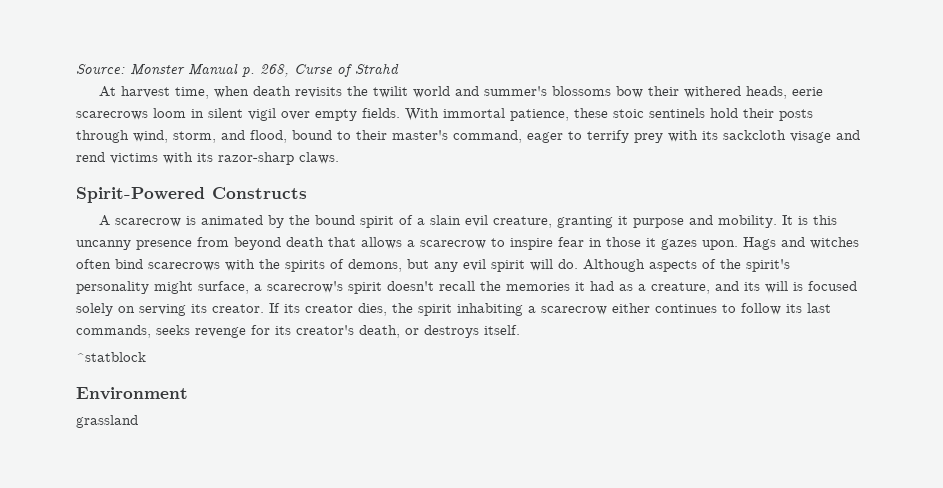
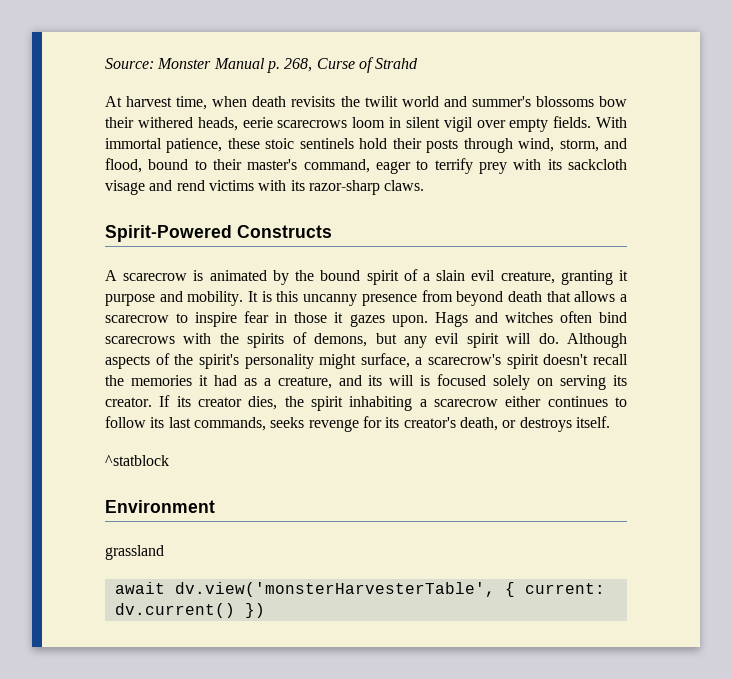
+ await dv.view('monsterHarvesterTable', { current: dv.current() })

